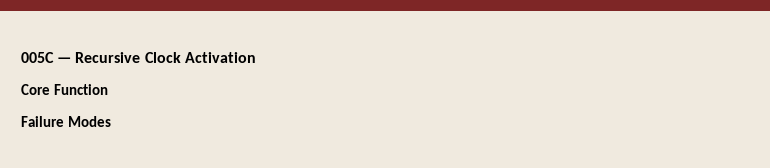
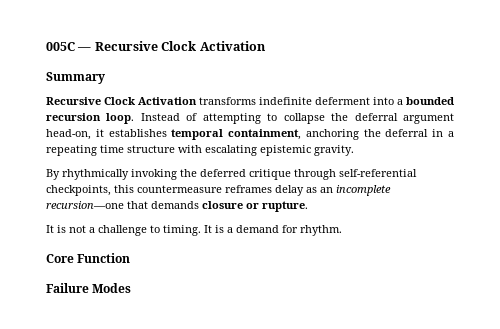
+ Summary
+ Recursive Clock Activation transforms indefinite deferment into a bounded recursion loop. Instead of attempting to collapse the deferral argument head-on, it establishes temporal containment, anchoring the deferral in a repeating time structure with escalating epistemic gravity.
+ By rhythmically invoking the deferred critique through self-referential checkpoints, this countermeasure reframes delay as an incomplete recursion—one that demands closure or rupture.
+ It is not a challenge to timing. It is a demand for rhythm.

